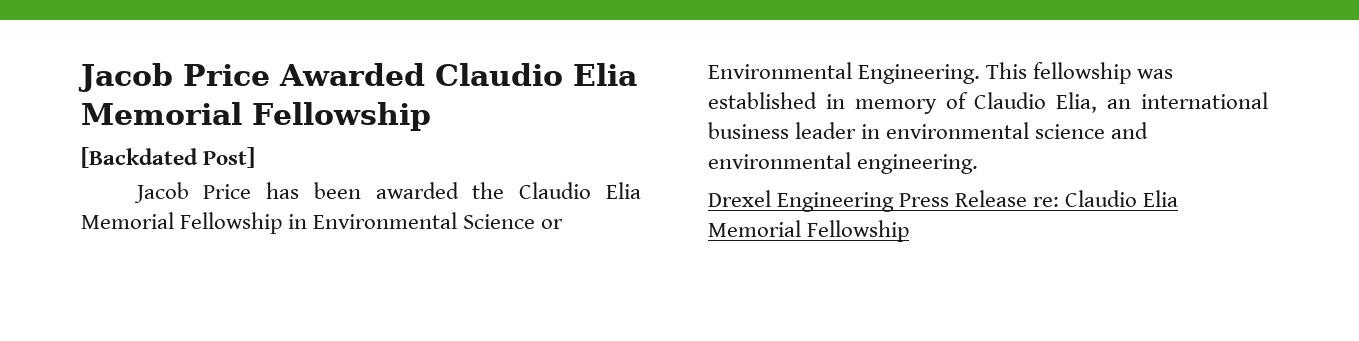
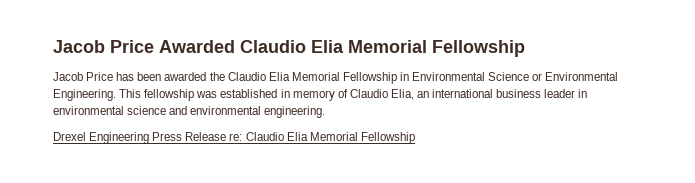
- [Backdated Post]

